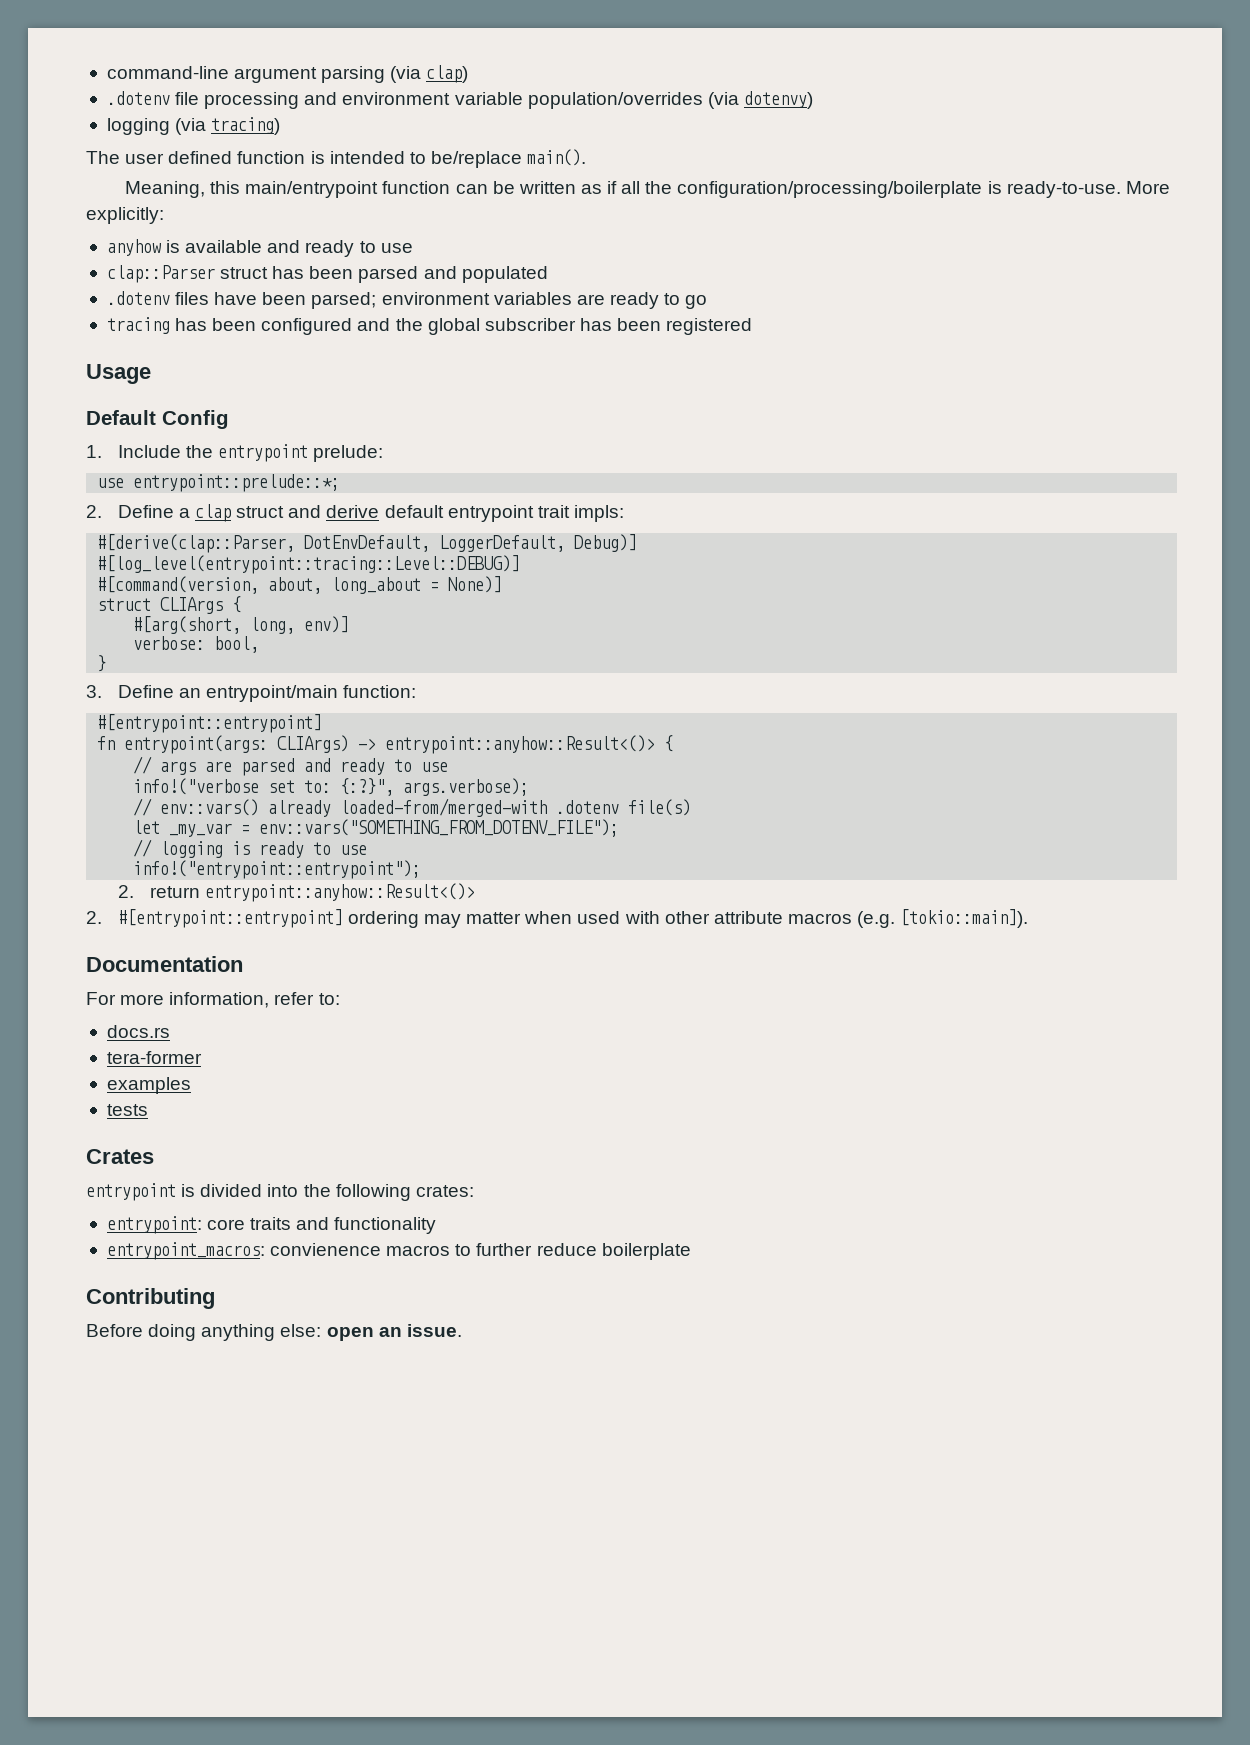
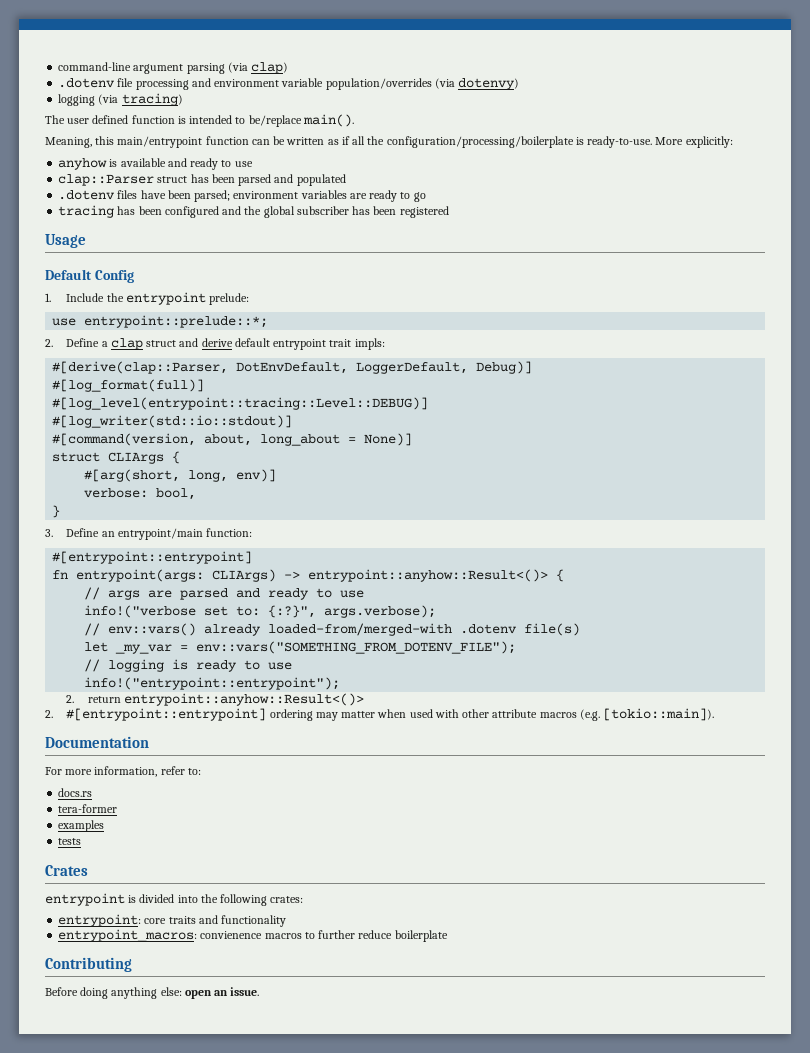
+ #[log_format(full)]
+ #[log_writer(std::io::stdout)]

